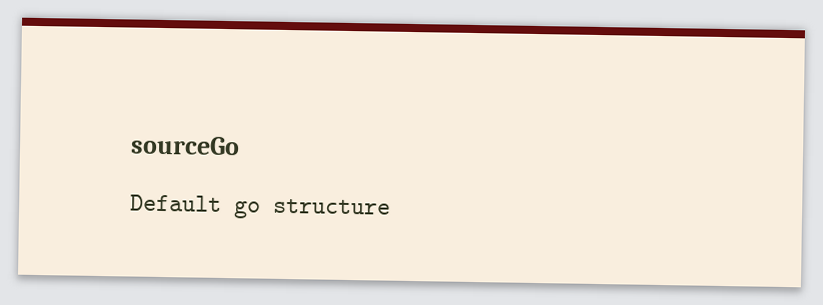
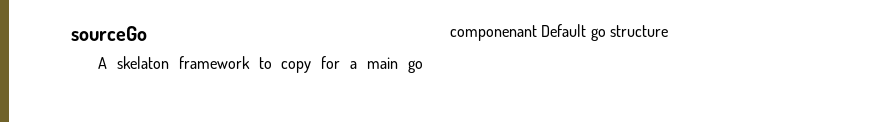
- Default go structure
+ A skelaton framework to copy for a main go componenant Default go structure

